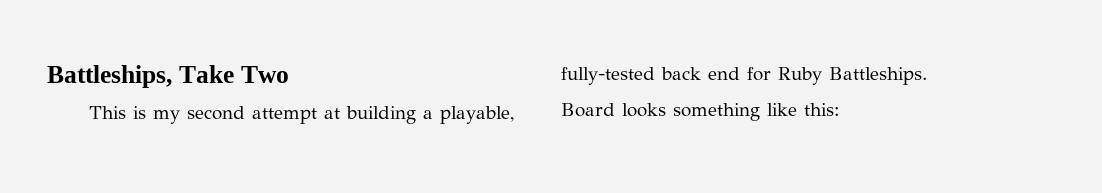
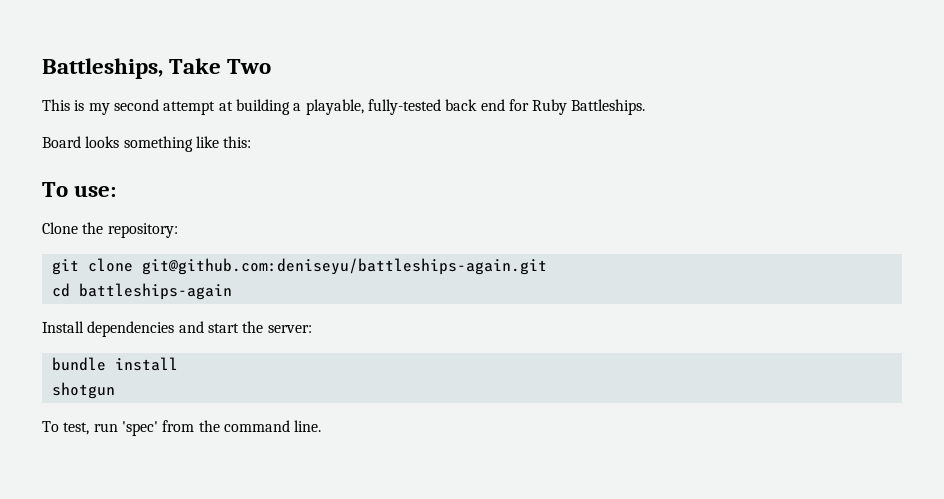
+ To use:
+ Clone the repository:
+ git clone git@github.com:deniseyu/battleships-again.git
+ cd battleships-again
+ Install dependencies and start the server:
+ bundle install
+ shotgun
+ To test, run 'spec' from the command line.

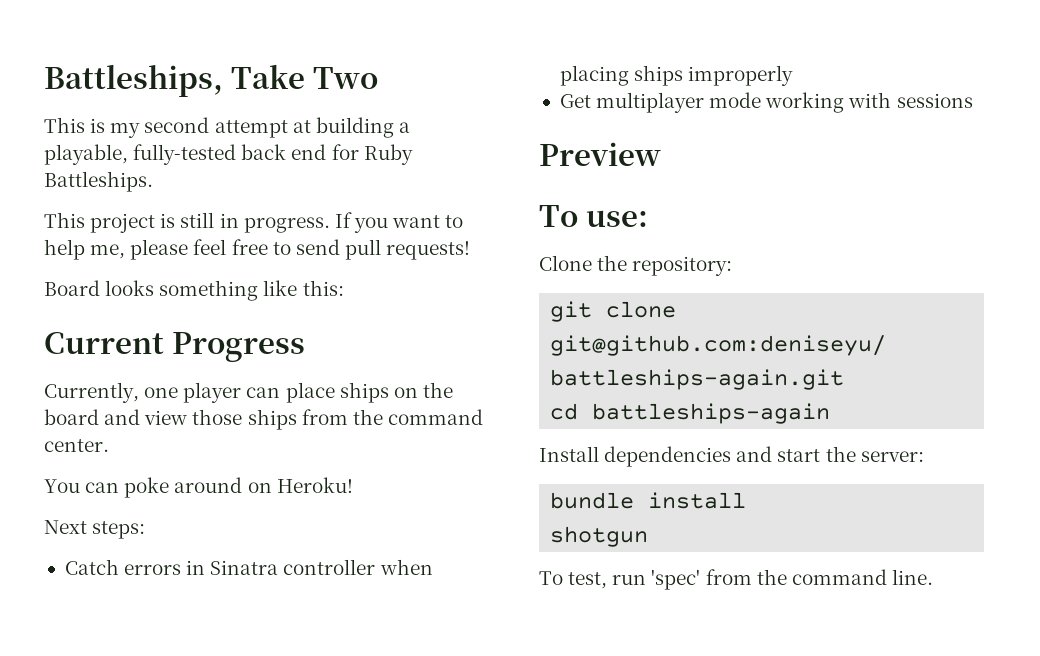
+ This project is still in progress. If you want to help me, please feel free to send pull requests!
+ Current Progress
+ Currently, one player can place ships on the board and view those ships from the command center.
+ You can poke around on Heroku!
+ Next steps:
+ Catch errors in Sinatra controller when placing ships improperly
+ Get multiplayer mode working with sessions
+ Preview

